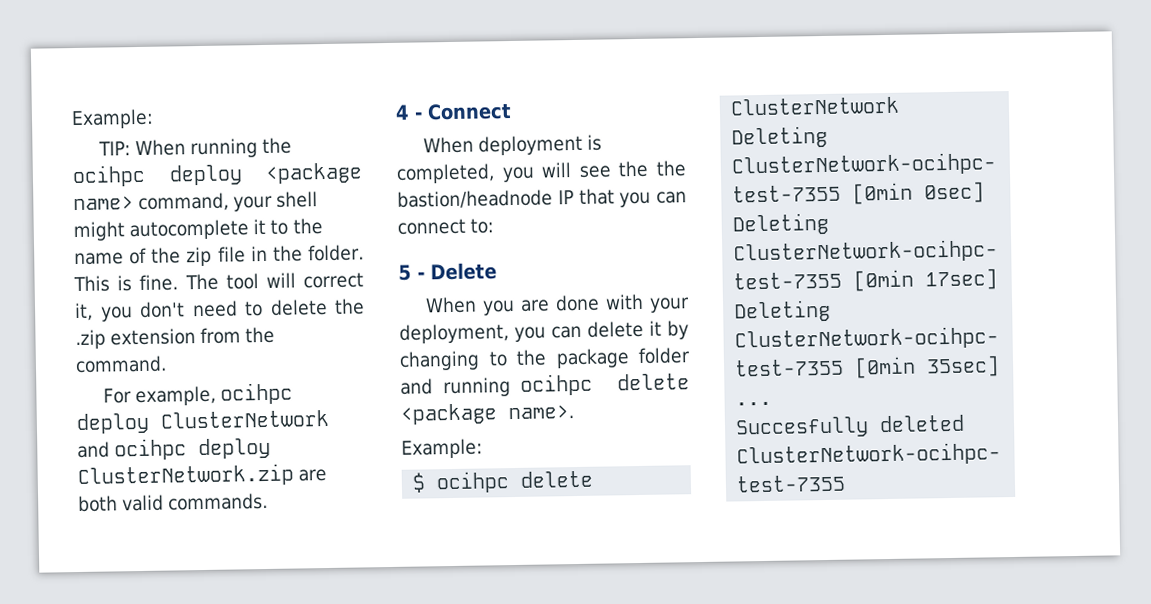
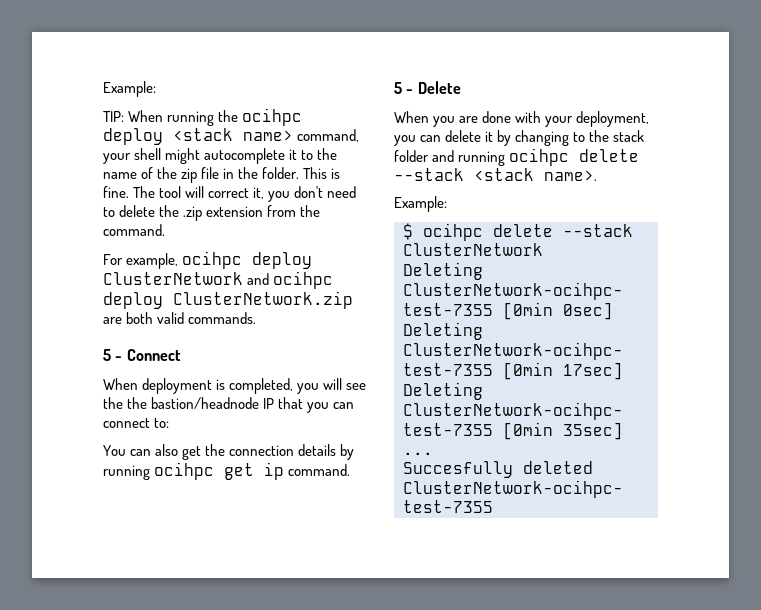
- TIP: When running the ocihpc deploy <package name> command, your shell might autocomplete it to the name of the zip file in the folder.
+ TIP: When running the ocihpc deploy <stack name> command, your shell might autocomplete it to the name of the zip file in the folder.
- 4 - Connect
+ 5 - Connect
+ You can also get the connection details by running ocihpc get ip command.
- When you are done with your deployment, you can delete it by changing to the package folder and running ocihpc delete <package name>.
+ When you are done with your deployment, you can delete it by changing to the stack folder and running ocihpc delete --stack <stack name>.
- $ ocihpc delete ClusterNetwork
+ $ ocihpc delete --stack ClusterNetwork

